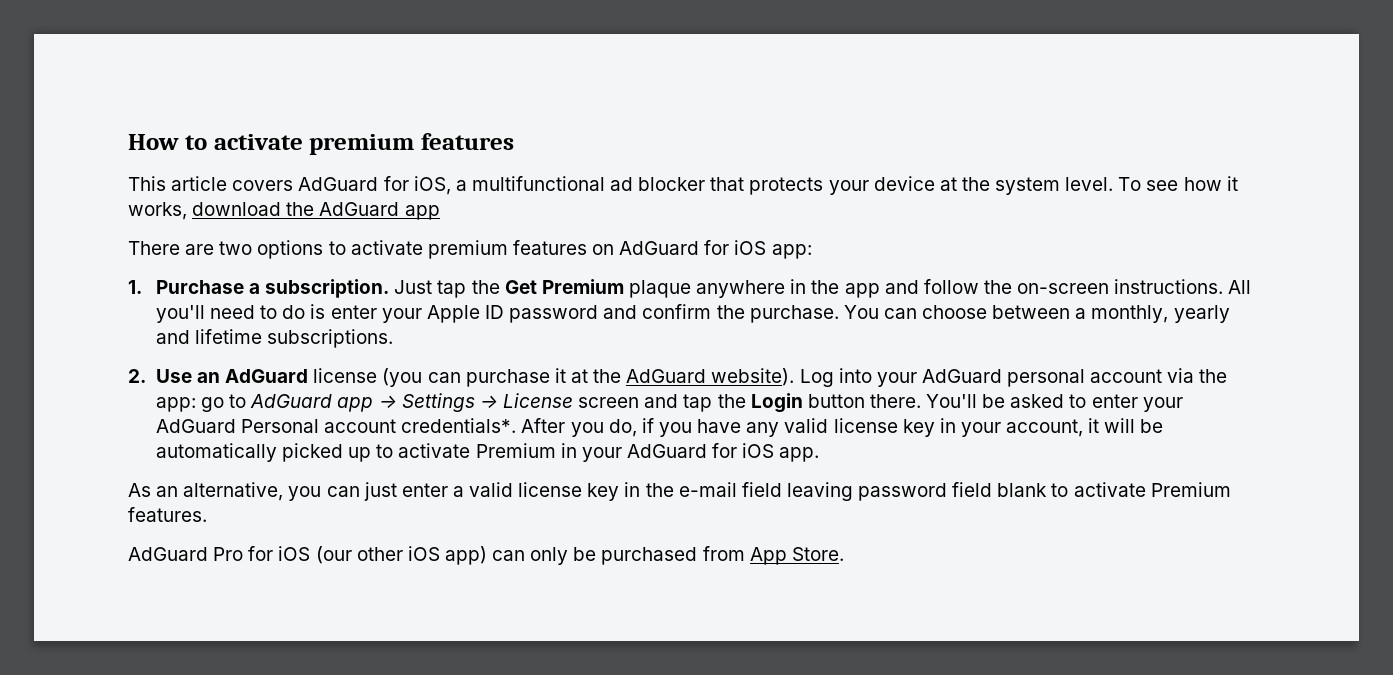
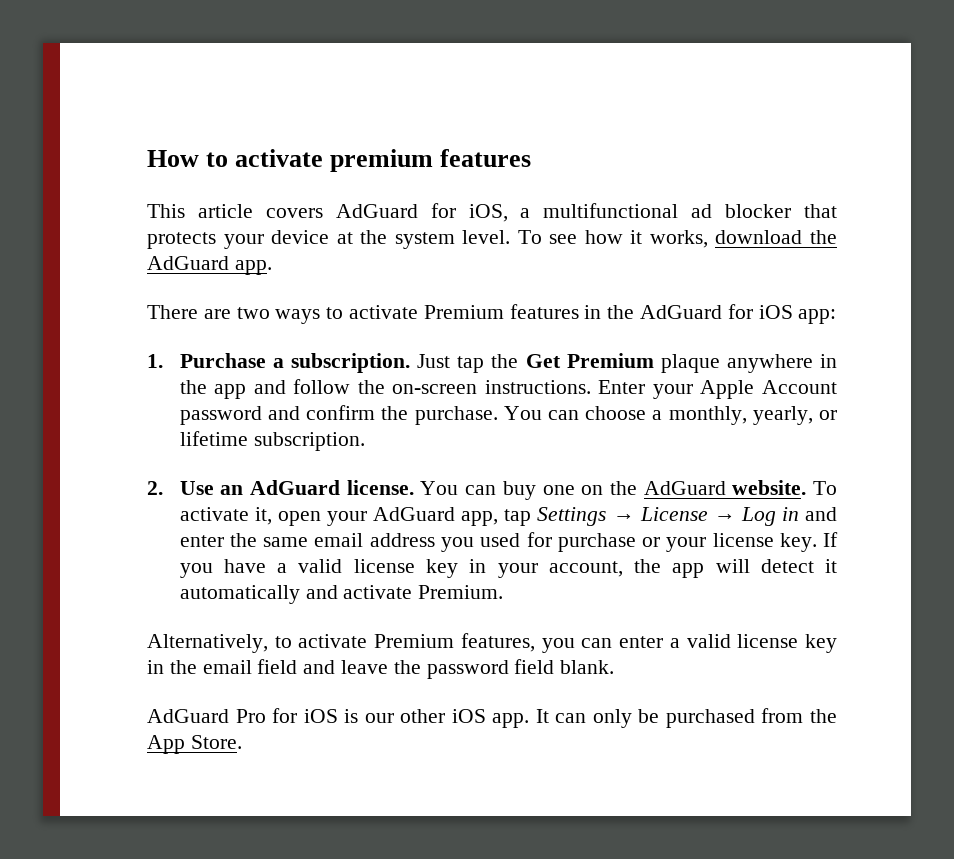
- To see how it works, download the AdGuard app
+ To see how it works, download the AdGuard app.
- There are two options to activate premium features on AdGuard for iOS app:
+ There are two ways to activate Premium features in the AdGuard for iOS app:
- All you'll need to do is enter your Apple ID password and confirm the purchase.
+ Enter your Apple Account password and confirm the purchase.
- You can choose between a monthly, yearly and lifetime subscriptions.
+ You can choose a monthly, yearly, or lifetime subscription.
- 2. Use an AdGuard license (you can purchase it at the AdGuard website). Log into your AdGuard personal account via the app: go to AdGuard app → Settings → License screen and tap the Login button there. You'll be asked to enter your AdGuard Personal account credentials*. After you do, if you have any valid license key in your account, it will be automatically picked up to activate Premium in your AdGuard for iOS app.
- As an alternative, you can just enter a valid license key in the e-mail field leaving password field blank to activate Premium features.
- AdGuard Pro for iOS (our other iOS app) can only be purchased from App Store.
+ 2. Use an AdGuard license. You can buy one on the AdGuard website. To activate it, open your AdGuard app, tap Settings → License → Log in and enter the same email address you used for purchase or your license key. If you have a valid license key in your account, the app will detect it automatically and activate Premium.
+ Alternatively, to activate Premium features, you can enter a valid license key in the email field and leave the password field blank.
+ AdGuard Pro for iOS is our other iOS app. It can only be purchased from the App Store.

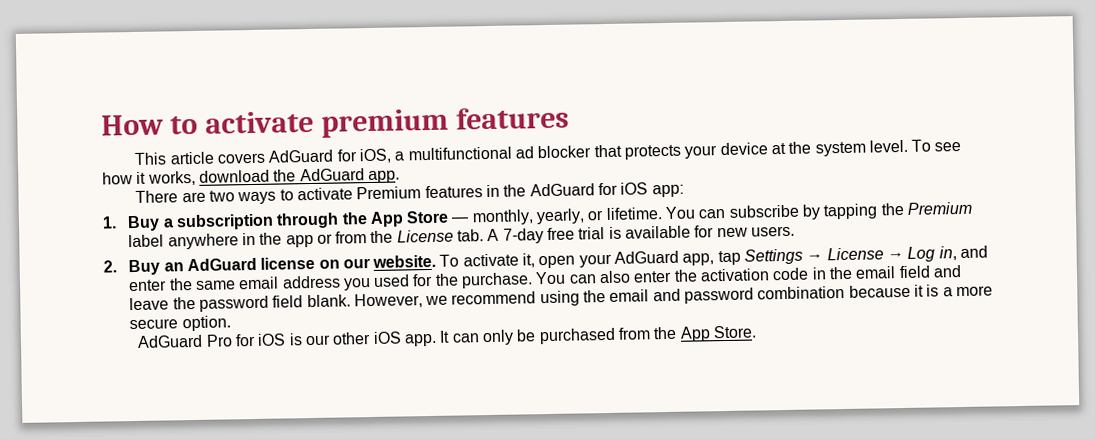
- 1. Purchase a subscription. Just tap the Get Premium plaque anywhere in the app and follow the on-screen instructions. Enter your Apple Account password and confirm the purchase. You can choose a monthly, yearly, or lifetime subscription.
+ 1. Buy a subscription through the App Store — monthly, yearly, or lifetime. You can subscribe by tapping the Premium label anywhere in the app or from the License tab. A 7-day free trial is available for new users.
- 2. Use an AdGuard license. You can buy one on the AdGuard website.
+ 2. Buy an AdGuard license on our website.
- To activate it, open your AdGuard app, tap Settings → License → Log in and enter the same email address you used for purchase or your license key. If you have a valid license key in your account, the app will detect it automatically and activate Premium.
- Alternatively, to activate Premium features, you can enter a valid license key in the email field and leave the password field blank.
+ To activate it, open your AdGuard app, tap Settings → License → Log in, and enter the same email address you used for the purchase. You can also enter the activation code in the email field and leave the password field blank. However, we recommend using the email and password combination because it is a more secure option.

